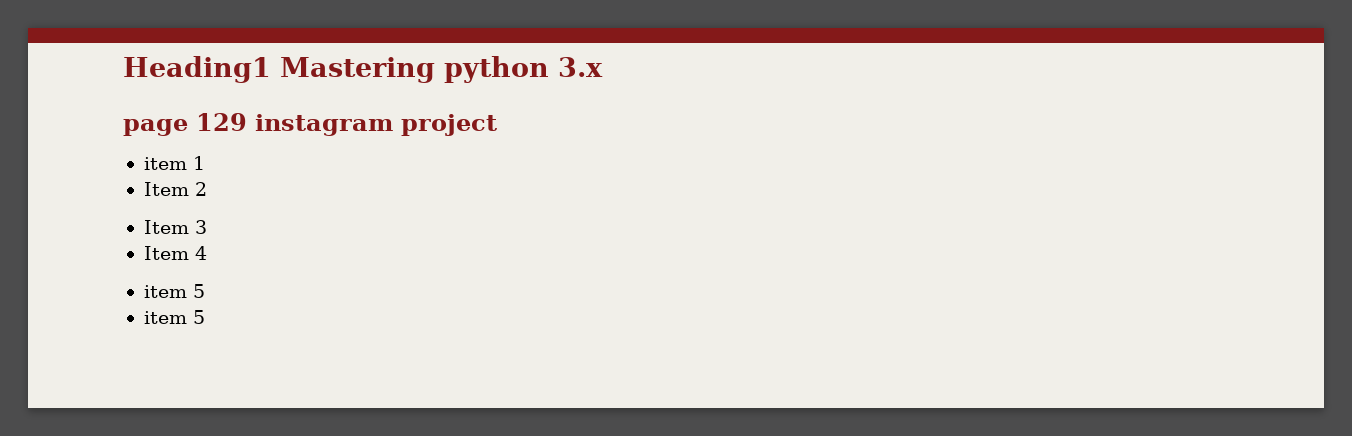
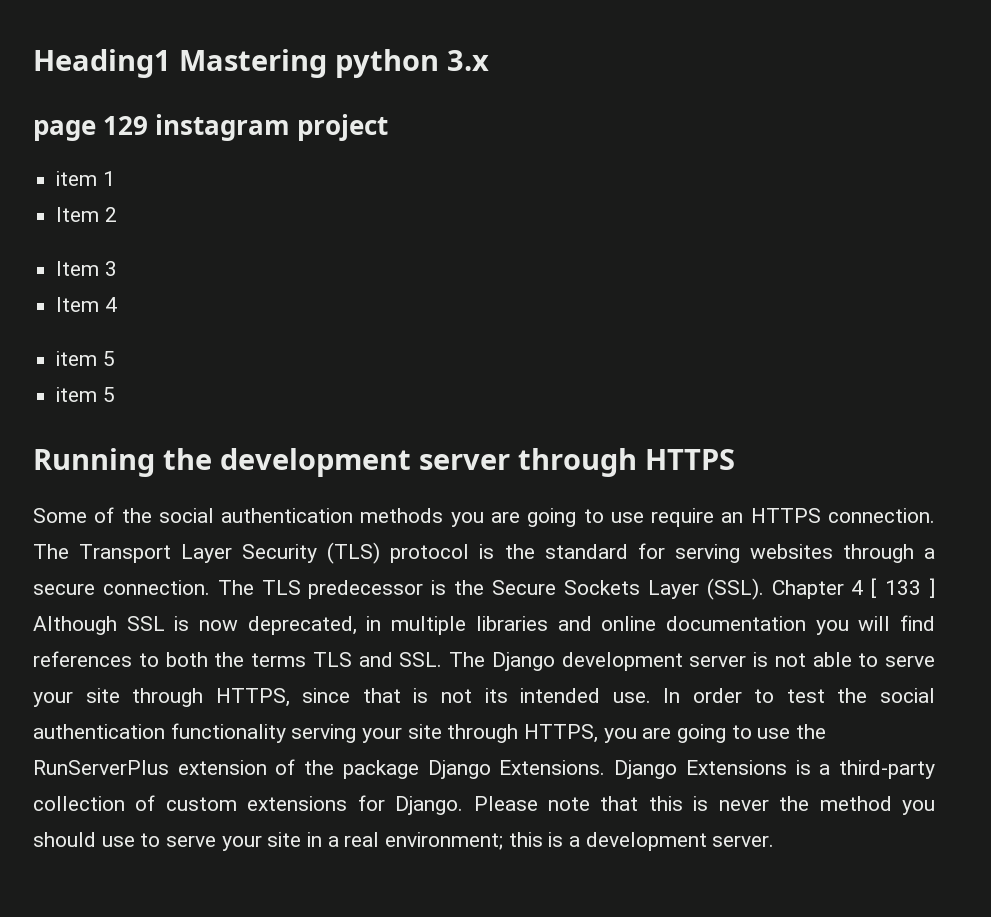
+ Running the development server through HTTPS
+ Some of the social authentication methods you are going to use require an HTTPS connection. The Transport Layer Security (TLS) protocol is the standard for serving websites through a secure connection. The TLS predecessor is the Secure Sockets Layer (SSL). Chapter 4 [ 133 ] Although SSL is now deprecated, in multiple libraries and online documentation you will find references to both the terms TLS and SSL. The Django development server is not able to serve your site through HTTPS, since that is not its intended use. In order to test the social authentication functionality serving your site through HTTPS, you are going to use the RunServerPlus extension of the package Django Extensions. Django Extensions is a third-party collection of custom extensions for Django. Please note that this is never the method you should use to serve your site in a real environment; this is a development server.

